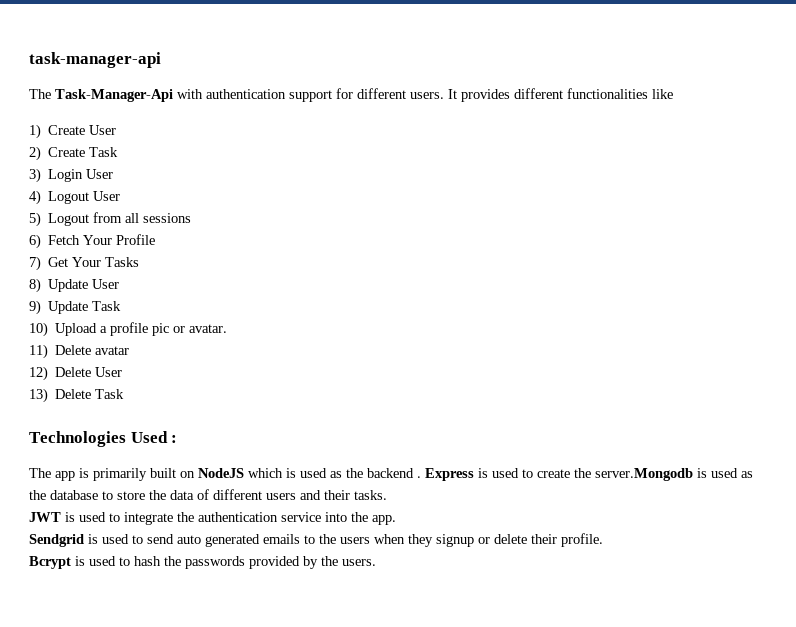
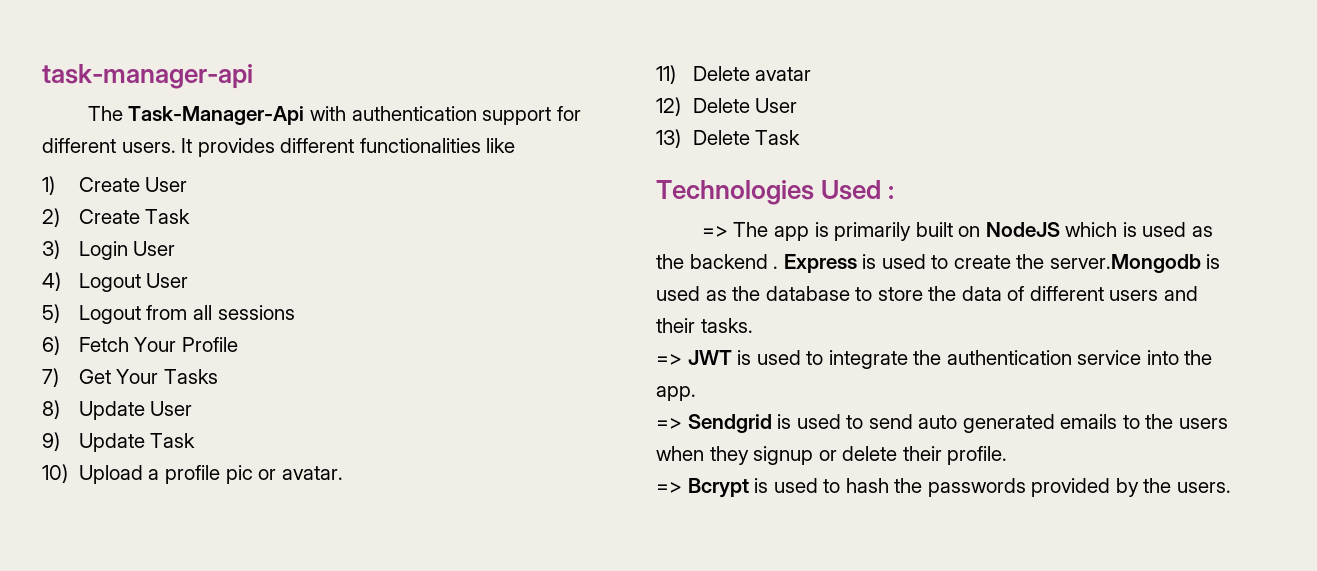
- The app is primarily built on NodeJS which is used as the backend .
+ => The app is primarily built on NodeJS which is used as the backend .
- JWT is used to integrate the authentication service into the app.
+ => JWT is used to integrate the authentication service into the app.
- Sendgrid is used to send auto generated emails to the users when they signup or delete their profile.
+ => Sendgrid is used to send auto generated emails to the users when they signup or delete their profile.
- Bcrypt is used to hash the passwords provided by the users.
+ => Bcrypt is used to hash the passwords provided by the users.

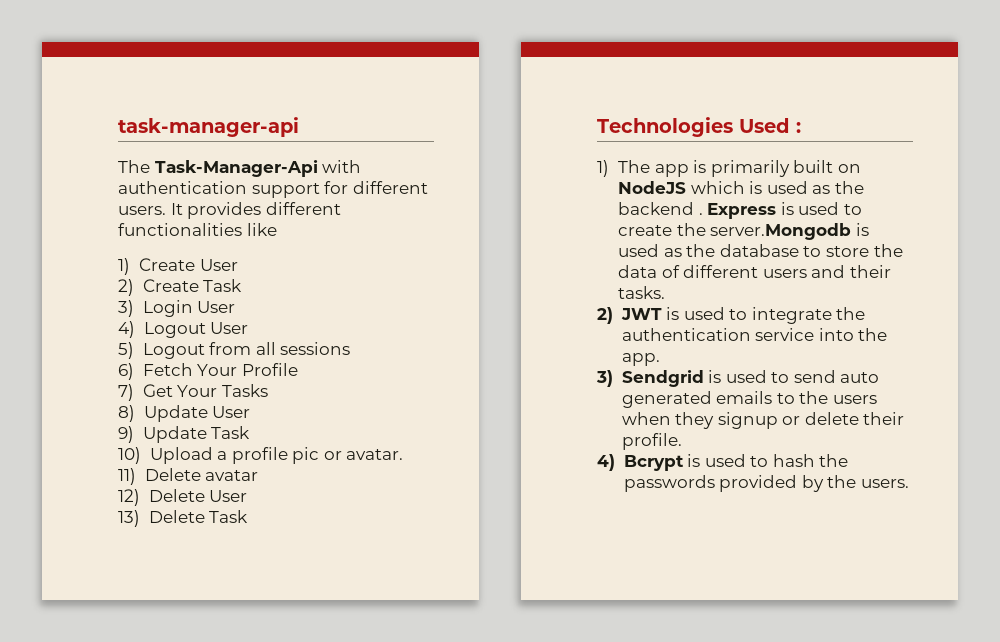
- => The app is primarily built on NodeJS which is used as the backend .
+ 1) The app is primarily built on NodeJS which is used as the backend .
- => JWT is used to integrate the authentication service into the app.
+ 2) JWT is used to integrate the authentication service into the app.
- => Sendgrid is used to send auto generated emails to the users when they signup or delete their profile.
+ 3) Sendgrid is used to send auto generated emails to the users when they signup or delete their profile.
- => Bcrypt is used to hash the passwords provided by the users.
+ 4) Bcrypt is used to hash the passwords provided by the users.

